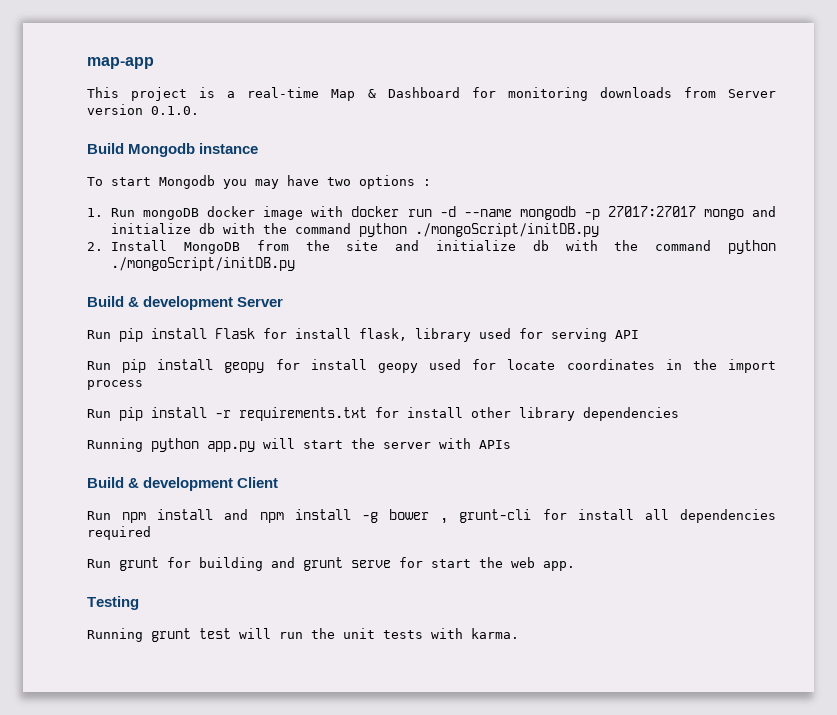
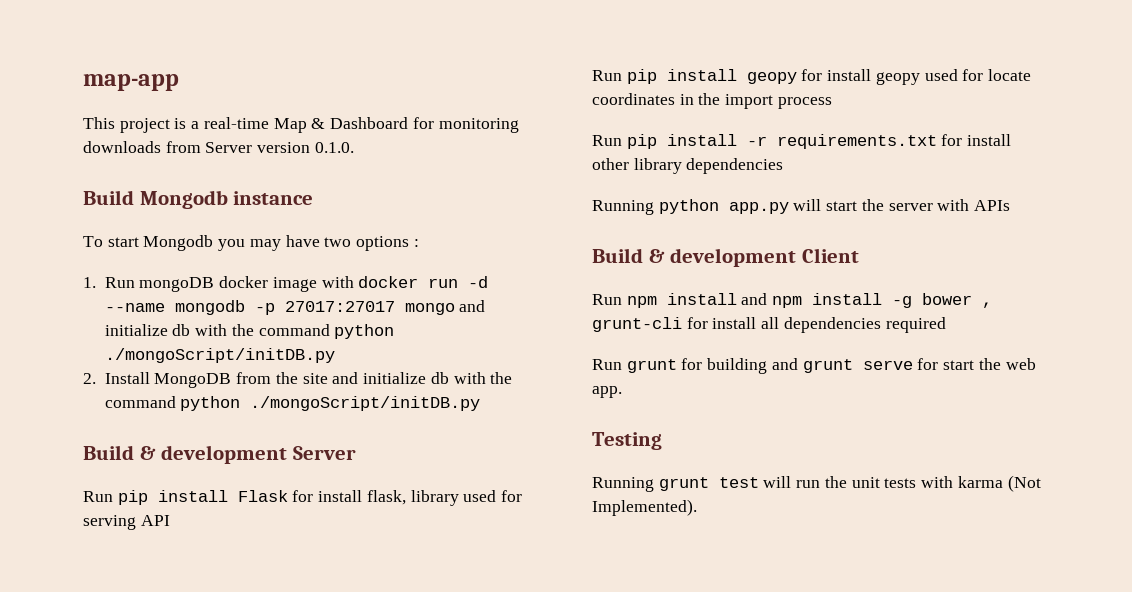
- Running grunt test will run the unit tests with karma.
+ Running grunt test will run the unit tests with karma (Not Implemented).

